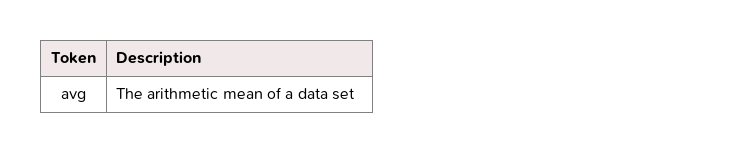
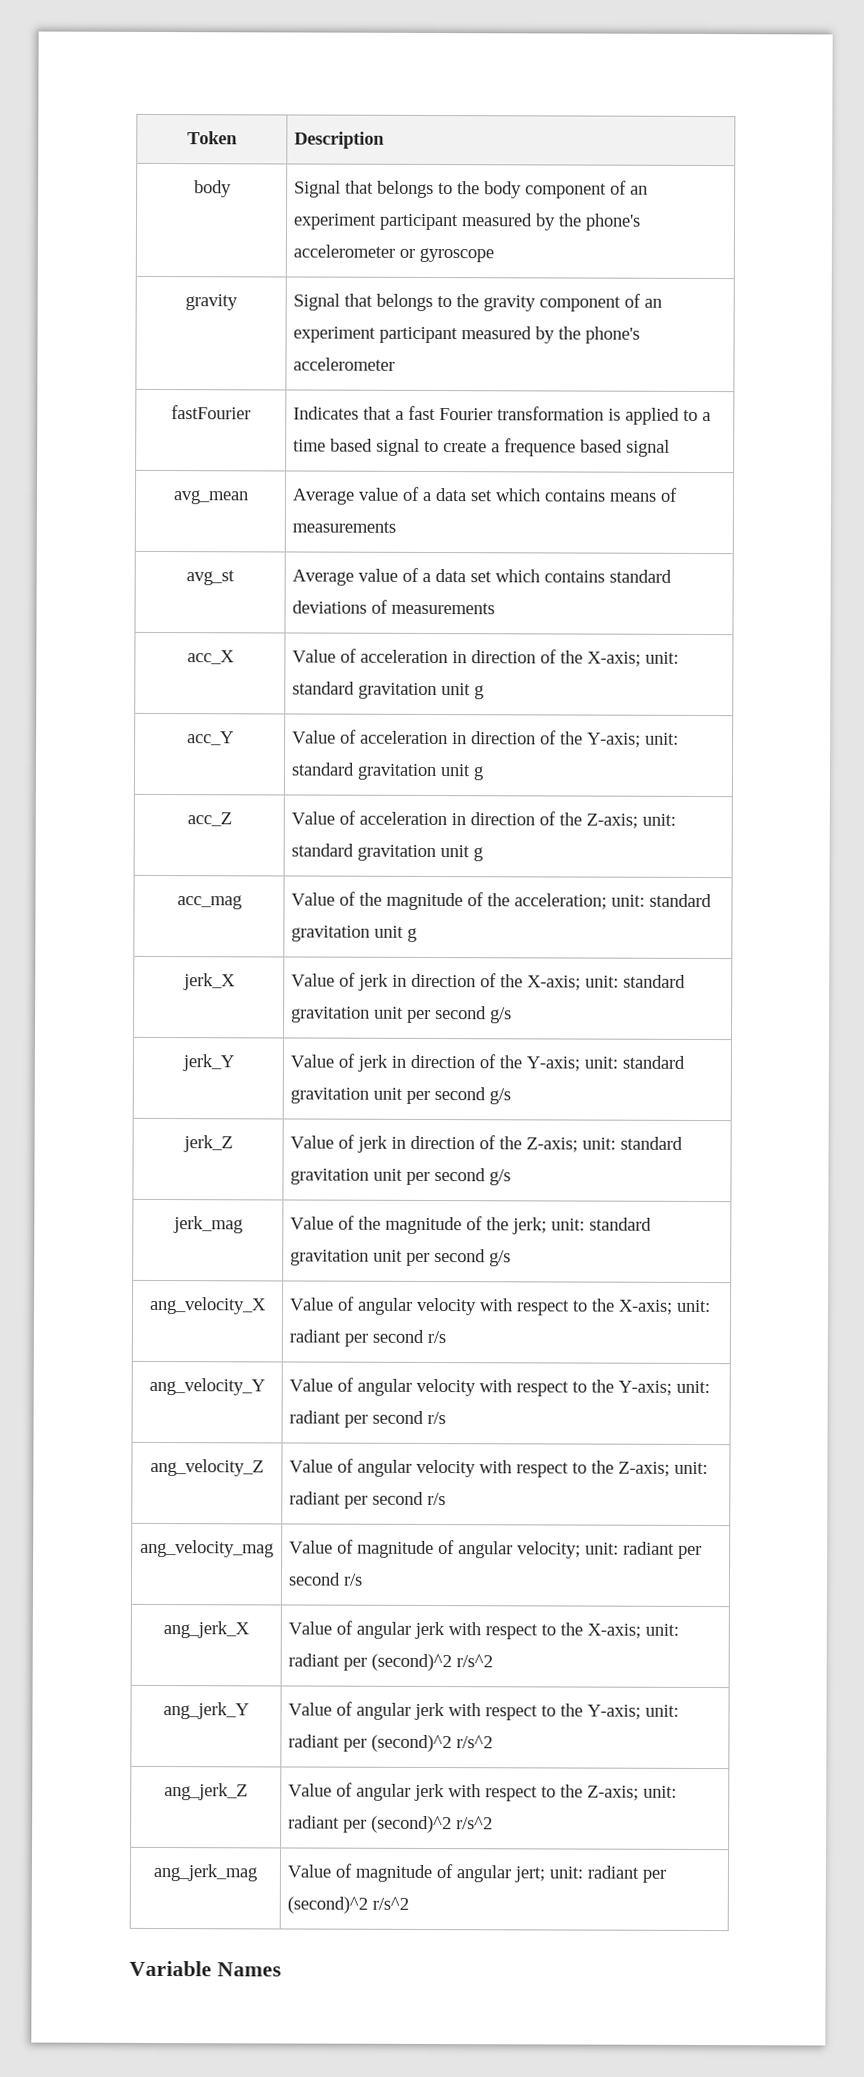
- avg | The arithmetic mean of a data set
+ body | Signal that belongs to the body component of an experiment participant measured by the phone's accelerometer or gyroscope
+ gravity | Signal that belongs to the gravity component of an experiment participant measured by the phone's accelerometer
+ fastFourier | Indicates that a fast Fourier transformation is applied to a time based signal to create a frequence based signal
+ avg_mean | Average value of a data set which contains means of measurements
+ avg_st | Average value of a data set which contains standard deviations of measurements
+ acc_X | Value of acceleration in direction of the X-axis; unit: standard gravitation unit g
+ acc_Y | Value of acceleration in direction of the Y-axis; unit: standard gravitation unit g
+ acc_Z | Value of acceleration in direction of the Z-axis; unit: standard gravitation unit g
+ acc_mag | Value of the magnitude of the acceleration; unit: standard gravitation unit g
+ jerk_X | Value of jerk in direction of the X-axis; unit: standard gravitation unit per second g/s
+ jerk_Y | Value of jerk in direction of the Y-axis; unit: standard gravitation unit per second g/s
+ jerk_Z | Value of jerk in direction of the Z-axis; unit: standard gravitation unit per second g/s
+ jerk_mag | Value of the magnitude of the jerk; unit: standard gravitation unit per second g/s
+ ang_velocity_X | Value of angular velocity with respect to the X-axis; unit: radiant per second r/s
+ ang_velocity_Y | Value of angular velocity with respect to the Y-axis; unit: radiant per second r/s
+ ang_velocity_Z | Value of angular velocity with respect to the Z-axis; unit: radiant per second r/s
+ ang_velocity_mag | Value of magnitude of angular velocity; unit: radiant per second r/s
+ ang_jerk_X | Value of angular jerk with respect to the X-axis; unit: radiant per (second)^2 r/s^2
+ ang_jerk_Y | Value of angular jerk with respect to the Y-axis; unit: radiant per (second)^2 r/s^2
+ ang_jerk_Z | Value of angular jerk with respect to the Z-axis; unit: radiant per (second)^2 r/s^2
+ ang_jerk_mag | Value of magnitude of angular jert; unit: radiant per (second)^2 r/s^2
+ Variable Names

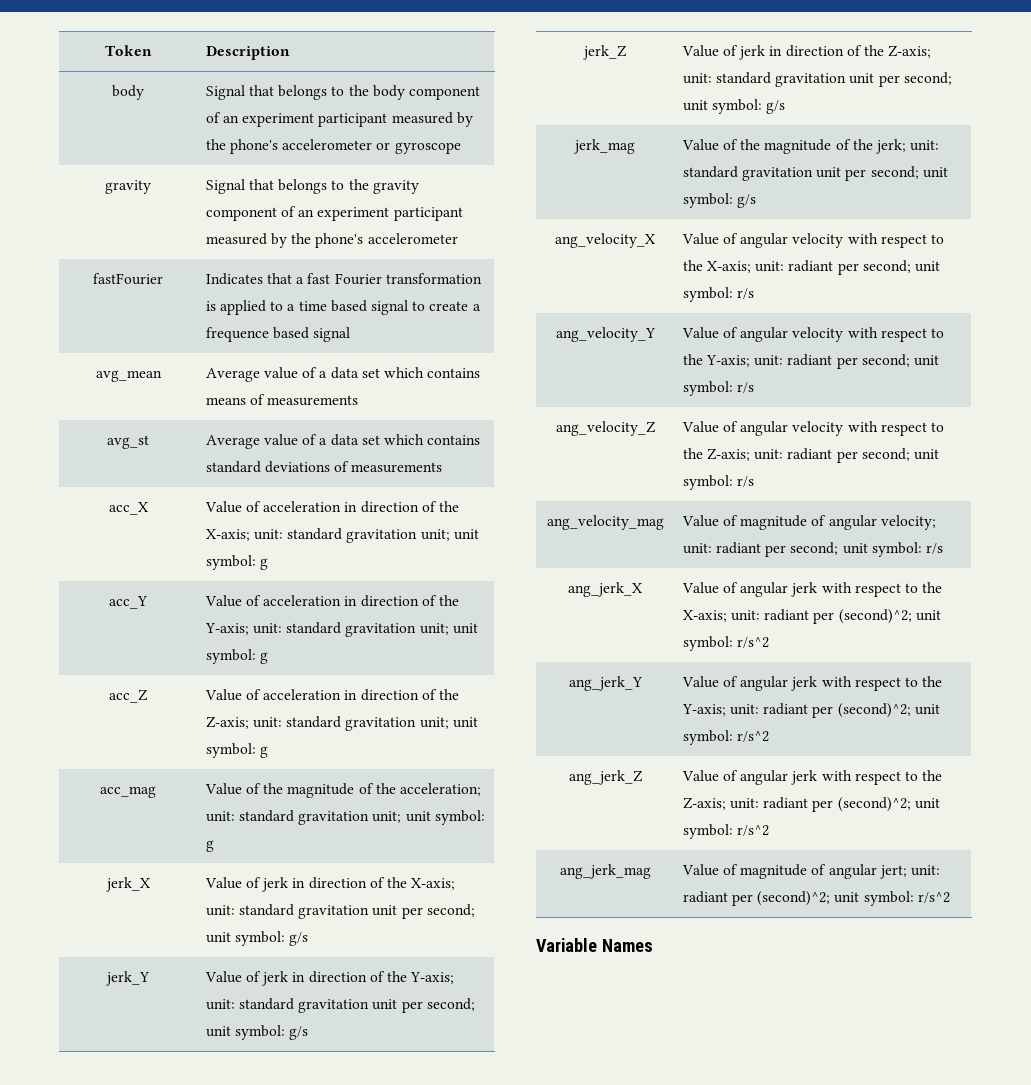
- acc_X | Value of acceleration in direction of the X-axis; unit: standard gravitation unit g
+ acc_X | Value of acceleration in direction of the X-axis; unit: standard gravitation unit; unit symbol: g
- acc_Y | Value of acceleration in direction of the Y-axis; unit: standard gravitation unit g
+ acc_Y | Value of acceleration in direction of the Y-axis; unit: standard gravitation unit; unit symbol: g
- acc_Z | Value of acceleration in direction of the Z-axis; unit: standard gravitation unit g
+ acc_Z | Value of acceleration in direction of the Z-axis; unit: standard gravitation unit; unit symbol: g
- acc_mag | Value of the magnitude of the acceleration; unit: standard gravitation unit g
+ acc_mag | Value of the magnitude of the acceleration; unit: standard gravitation unit; unit symbol: g
- jerk_X | Value of jerk in direction of the X-axis; unit: standard gravitation unit per second g/s
+ jerk_X | Value of jerk in direction of the X-axis; unit: standard gravitation unit per second; unit symbol: g/s
- jerk_Y | Value of jerk in direction of the Y-axis; unit: standard gravitation unit per second g/s
+ jerk_Y | Value of jerk in direction of the Y-axis; unit: standard gravitation unit per second; unit symbol: g/s
- jerk_Z | Value of jerk in direction of the Z-axis; unit: standard gravitation unit per second g/s
+ jerk_Z | Value of jerk in direction of the Z-axis; unit: standard gravitation unit per second; unit symbol: g/s
- jerk_mag | Value of the magnitude of the jerk; unit: standard gravitation unit per second g/s
+ jerk_mag | Value of the magnitude of the jerk; unit: standard gravitation unit per second; unit symbol: g/s
- ang_velocity_X | Value of angular velocity with respect to the X-axis; unit: radiant per second r/s
+ ang_velocity_X | Value of angular velocity with respect to the X-axis; unit: radiant per second; unit symbol: r/s
- ang_velocity_Y | Value of angular velocity with respect to the Y-axis; unit: radiant per second r/s
+ ang_velocity_Y | Value of angular velocity with respect to the Y-axis; unit: radiant per second; unit symbol: r/s
- ang_velocity_Z | Value of angular velocity with respect to the Z-axis; unit: radiant per second r/s
+ ang_velocity_Z | Value of angular velocity with respect to the Z-axis; unit: radiant per second; unit symbol: r/s
- ang_velocity_mag | Value of magnitude of angular velocity; unit: radiant per second r/s
+ ang_velocity_mag | Value of magnitude of angular velocity; unit: radiant per second; unit symbol: r/s
- ang_jerk_X | Value of angular jerk with respect to the X-axis; unit: radiant per (second)^2 r/s^2
+ ang_jerk_X | Value of angular jerk with respect to the X-axis; unit: radiant per (second)^2; unit symbol: r/s^2
- ang_jerk_Y | Value of angular jerk with respect to the Y-axis; unit: radiant per (second)^2 r/s^2
+ ang_jerk_Y | Value of angular jerk with respect to the Y-axis; unit: radiant per (second)^2; unit symbol: r/s^2
- ang_jerk_Z | Value of angular jerk with respect to the Z-axis; unit: radiant per (second)^2 r/s^2
+ ang_jerk_Z | Value of angular jerk with respect to the Z-axis; unit: radiant per (second)^2; unit symbol: r/s^2
- ang_jerk_mag | Value of magnitude of angular jert; unit: radiant per (second)^2 r/s^2
+ ang_jerk_mag | Value of magnitude of angular jert; unit: radiant per (second)^2; unit symbol: r/s^2

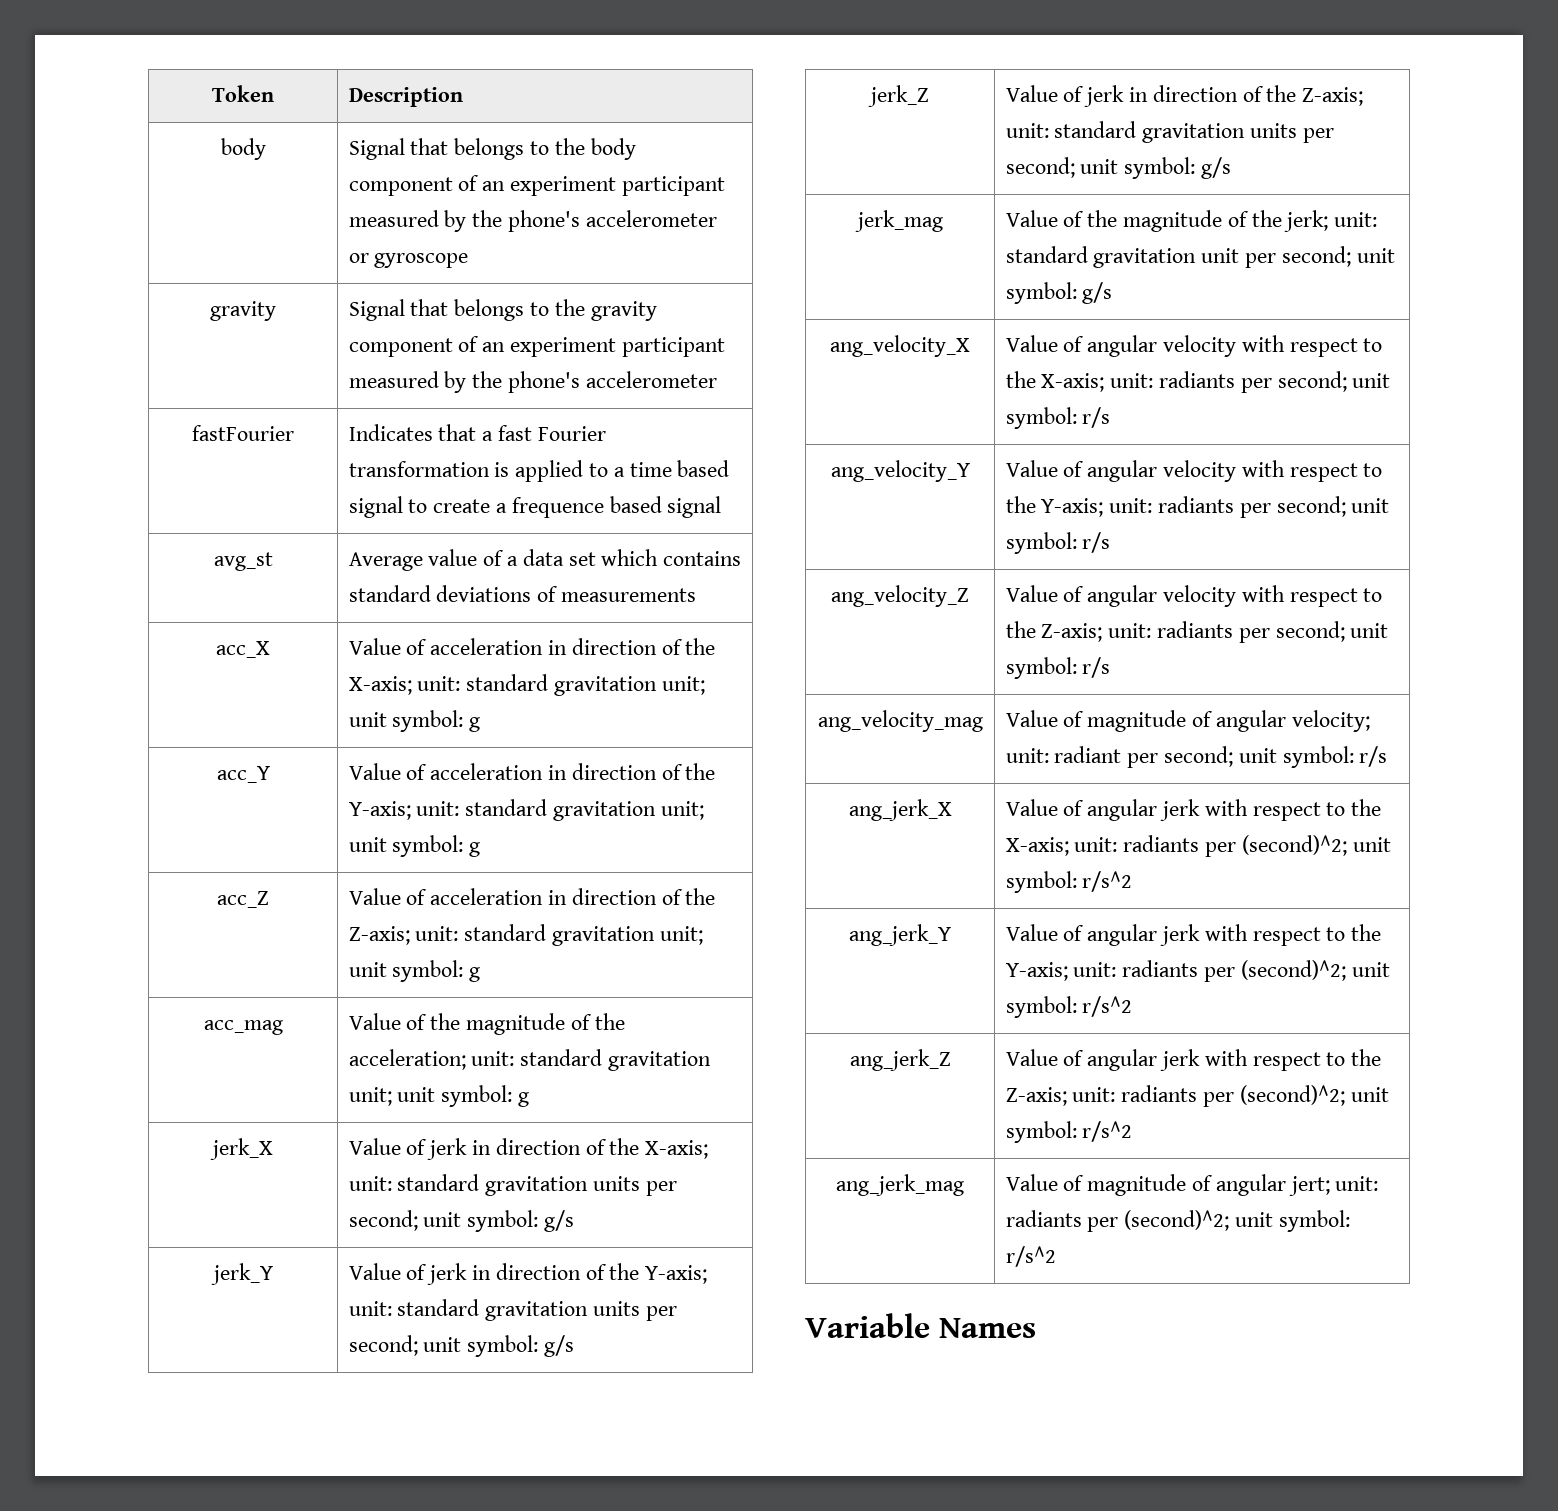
- avg_mean | Average value of a data set which contains means of measurements
- jerk_X | Value of jerk in direction of the X-axis; unit: standard gravitation unit per second; unit symbol: g/s
+ jerk_X | Value of jerk in direction of the X-axis; unit: standard gravitation units per second; unit symbol: g/s
- jerk_Y | Value of jerk in direction of the Y-axis; unit: standard gravitation unit per second; unit symbol: g/s
+ jerk_Y | Value of jerk in direction of the Y-axis; unit: standard gravitation units per second; unit symbol: g/s
- jerk_Z | Value of jerk in direction of the Z-axis; unit: standard gravitation unit per second; unit symbol: g/s
+ jerk_Z | Value of jerk in direction of the Z-axis; unit: standard gravitation units per second; unit symbol: g/s
- ang_velocity_X | Value of angular velocity with respect to the X-axis; unit: radiant per second; unit symbol: r/s
+ ang_velocity_X | Value of angular velocity with respect to the X-axis; unit: radiants per second; unit symbol: r/s
- ang_velocity_Y | Value of angular velocity with respect to the Y-axis; unit: radiant per second; unit symbol: r/s
+ ang_velocity_Y | Value of angular velocity with respect to the Y-axis; unit: radiants per second; unit symbol: r/s
- ang_velocity_Z | Value of angular velocity with respect to the Z-axis; unit: radiant per second; unit symbol: r/s
+ ang_velocity_Z | Value of angular velocity with respect to the Z-axis; unit: radiants per second; unit symbol: r/s
- ang_jerk_X | Value of angular jerk with respect to the X-axis; unit: radiant per (second)^2; unit symbol: r/s^2
+ ang_jerk_X | Value of angular jerk with respect to the X-axis; unit: radiants per (second)^2; unit symbol: r/s^2
- ang_jerk_Y | Value of angular jerk with respect to the Y-axis; unit: radiant per (second)^2; unit symbol: r/s^2
+ ang_jerk_Y | Value of angular jerk with respect to the Y-axis; unit: radiants per (second)^2; unit symbol: r/s^2
- ang_jerk_Z | Value of angular jerk with respect to the Z-axis; unit: radiant per (second)^2; unit symbol: r/s^2
+ ang_jerk_Z | Value of angular jerk with respect to the Z-axis; unit: radiants per (second)^2; unit symbol: r/s^2
- ang_jerk_mag | Value of magnitude of angular jert; unit: radiant per (second)^2; unit symbol: r/s^2
+ ang_jerk_mag | Value of magnitude of angular jert; unit: radiants per (second)^2; unit symbol: r/s^2

